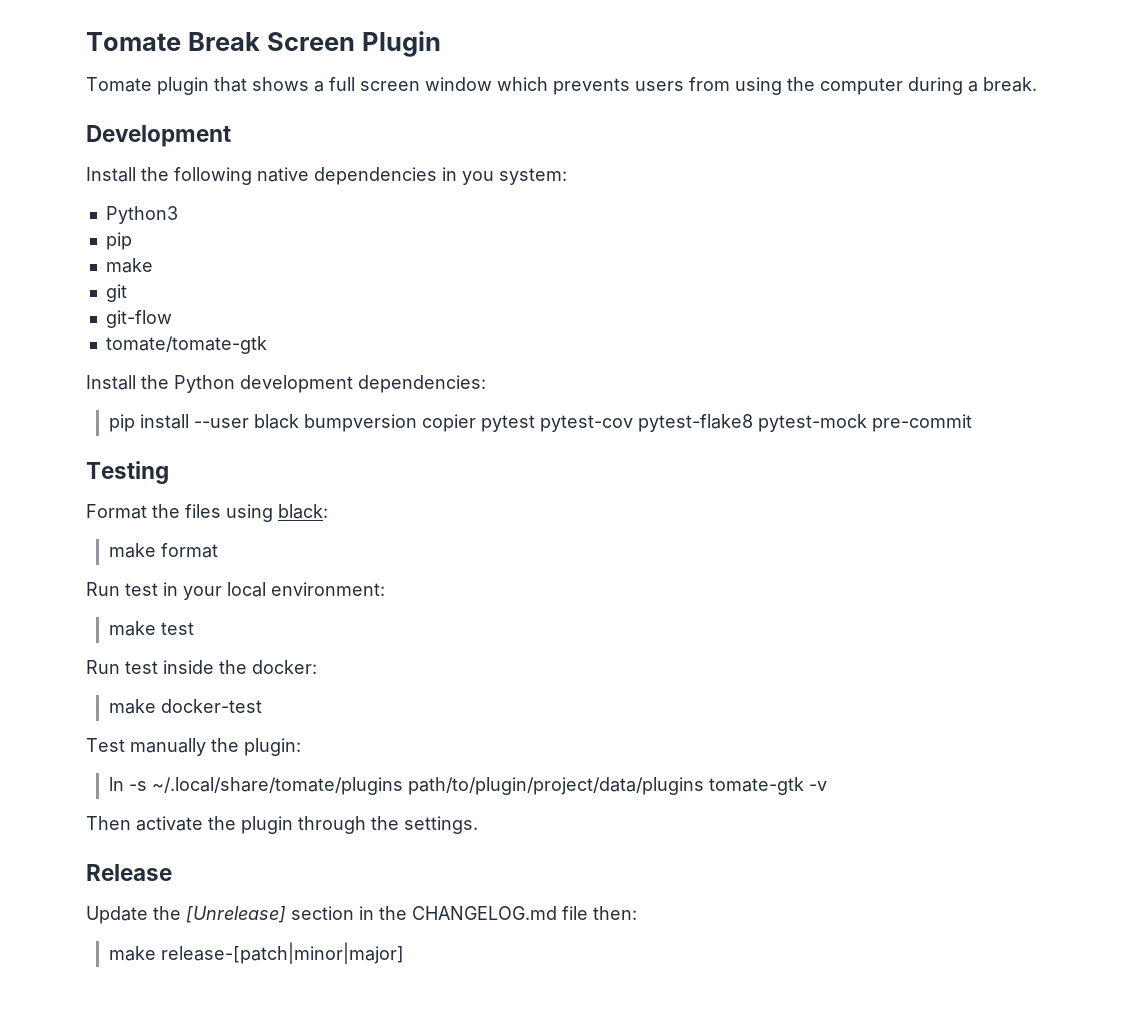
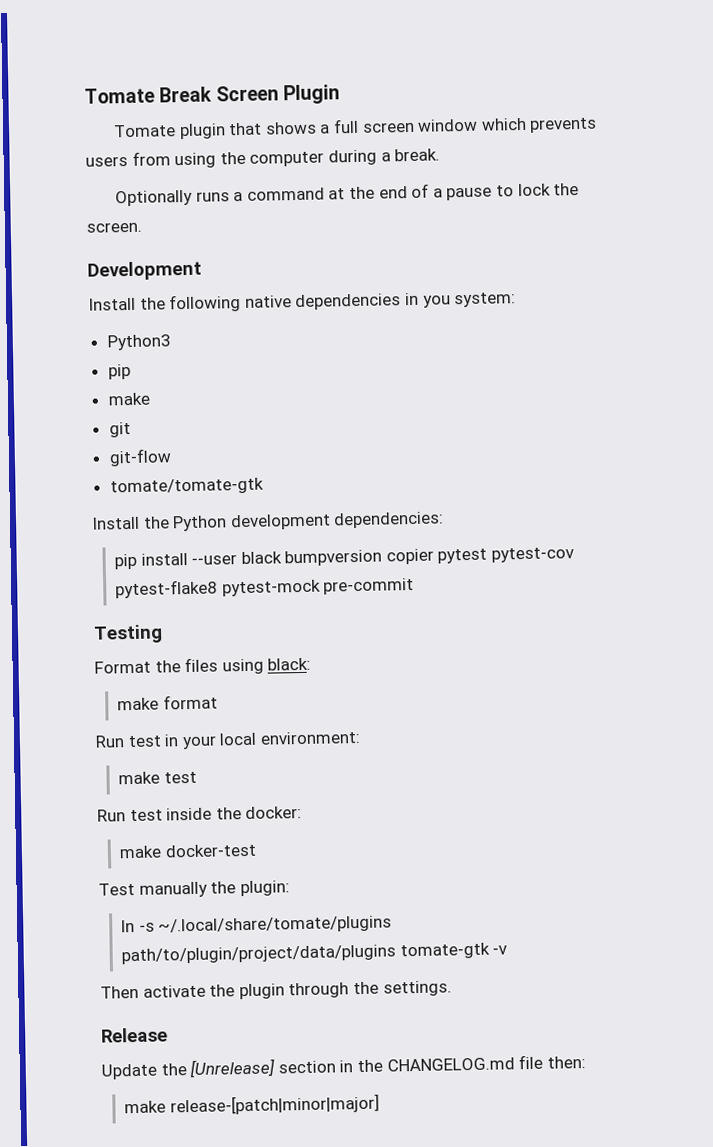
+ Optionally runs a command at the end of a pause to lock the screen.

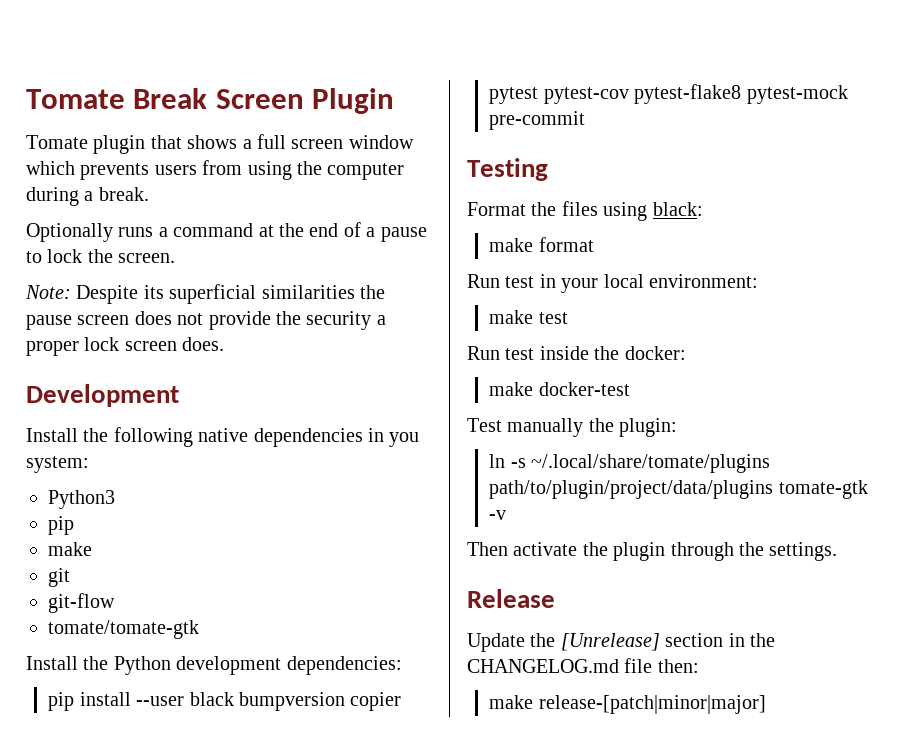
+ Note: Despite its superficial similarities the pause screen does not provide the security a proper lock screen does.

